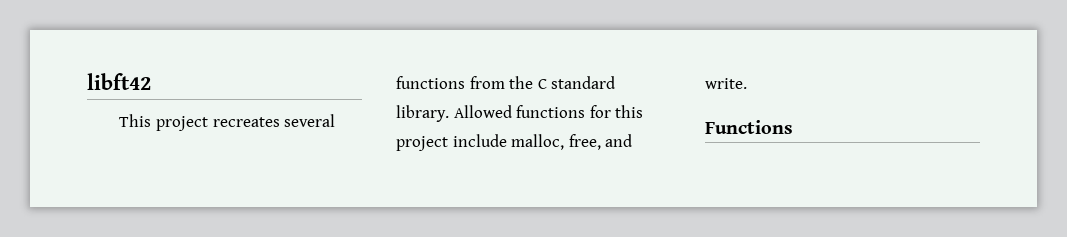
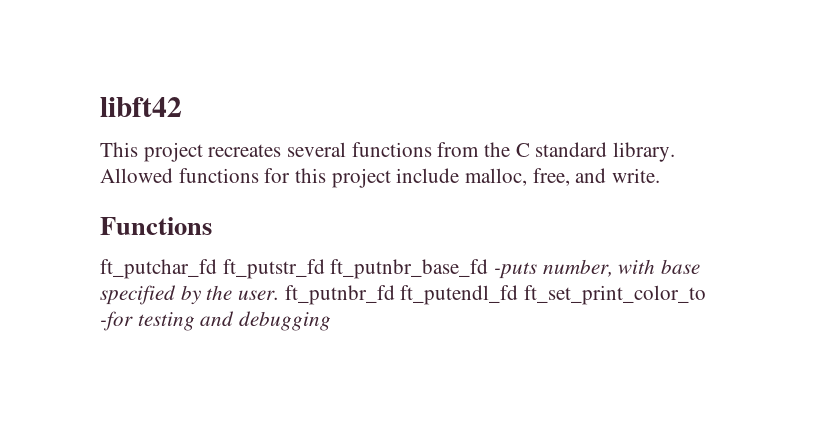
+ ft_putchar_fd ft_putstr_fd ft_putnbr_base_fd -puts number, with base specified by the user. ft_putnbr_fd ft_putendl_fd ft_set_print_color_to -for testing and debugging

